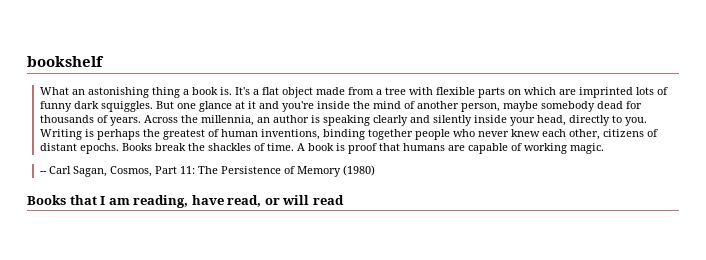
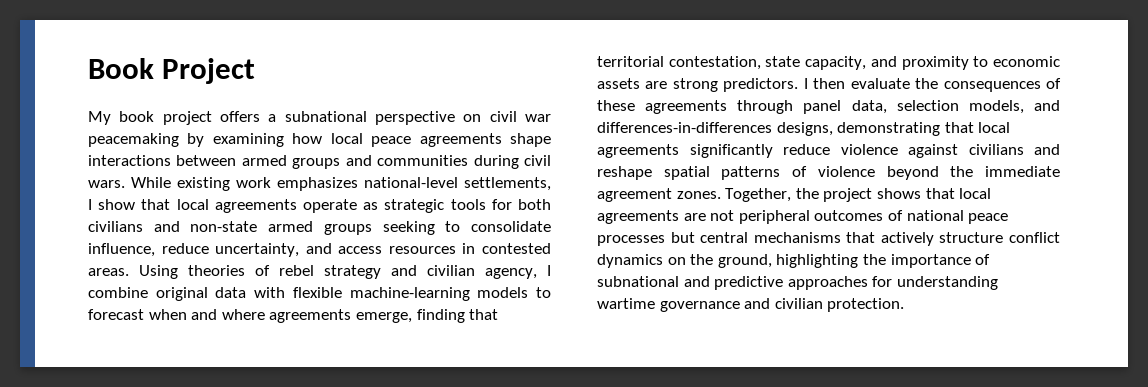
- bookshelf
- What an astonishing thing a book is. It's a flat object made from a tree with flexible parts on which are imprinted lots of funny dark squiggles. But one glance at it and you're inside the mind of another person, maybe somebody dead for thousands of years. Across the millennia, an author is speaking clearly and silently inside your head, directly to you. Writing is perhaps the greatest of human inventions, binding together people who never knew each other, citizens of distant epochs. Books break the shackles of time. A book is proof that humans are capable of working magic.
- -- Carl Sagan, Cosmos, Part 11: The Persistence of Memory (1980)
- Books that I am reading, have read, or will read
+ Book Project
+ My book project offers a subnational perspective on civil war peacemaking by examining how local peace agreements shape interactions between armed groups and communities during civil wars. While existing work emphasizes national-level settlements, I show that local agreements operate as strategic tools for both civilians and non-state armed groups seeking to consolidate influence, reduce uncertainty, and access resources in contested areas. Using theories of rebel strategy and civilian agency, I combine original data with flexible machine-learning models to forecast when and where agreements emerge, finding that territorial contestation, state capacity, and proximity to economic assets are strong predictors. I then evaluate the consequences of these agreements through panel data, selection models, and differences-in-differences designs, demonstrating that local agreements significantly reduce violence against civilians and reshape spatial patterns of violence beyond the immediate agreement zones. Together, the project shows that local agreements are not peripheral outcomes of national peace processes but central mechanisms that actively structure conflict dynamics on the ground, highlighting the importance of subnational and predictive approaches for understanding wartime governance and civilian protection.

